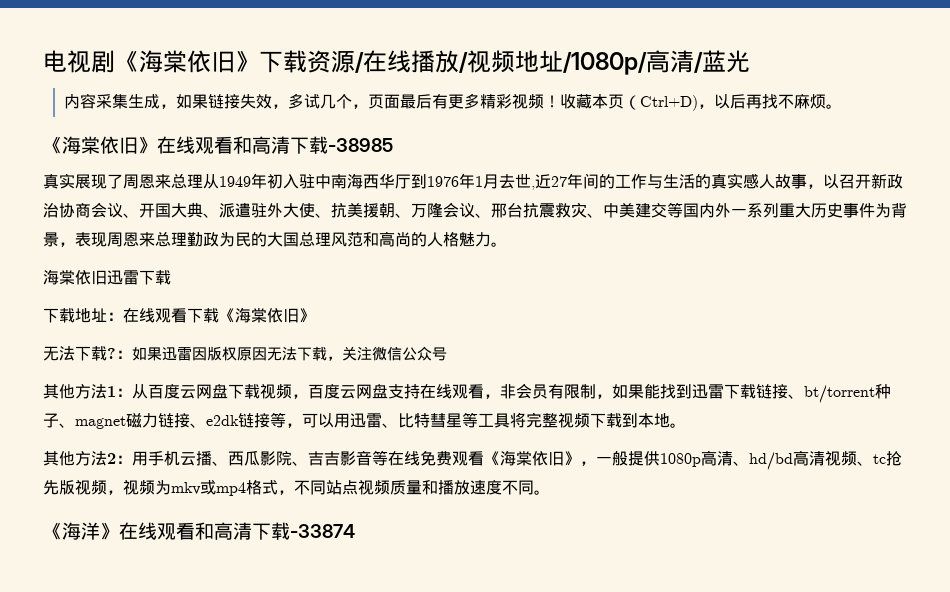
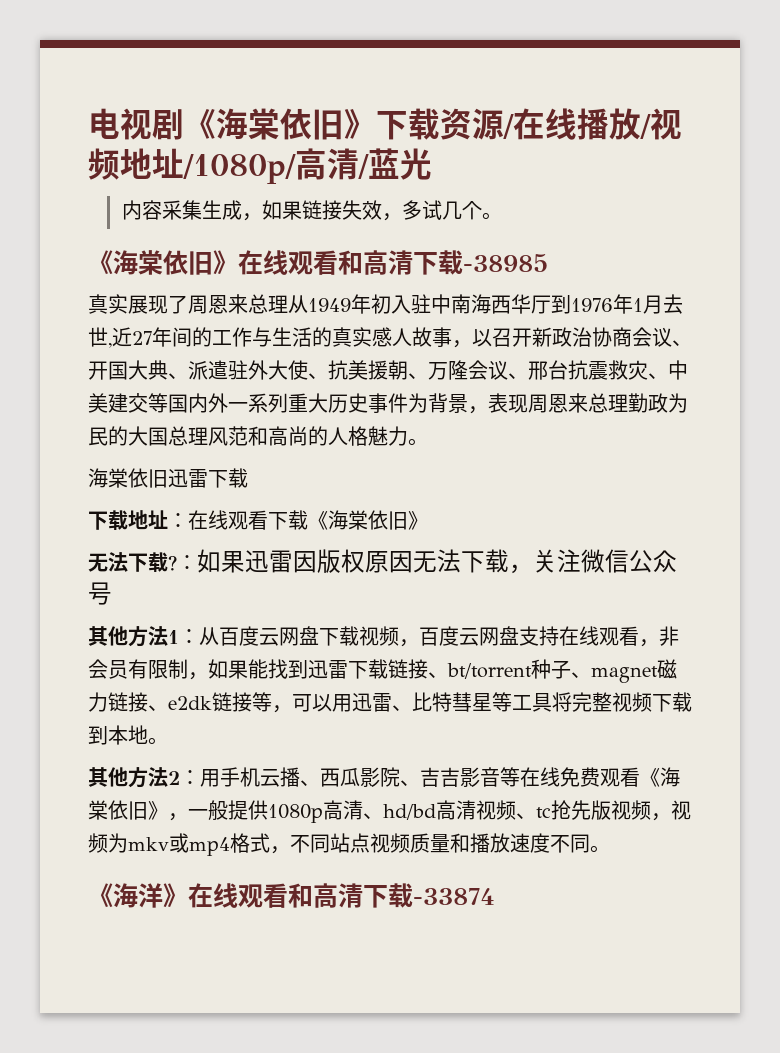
- 内容采集生成，如果链接失效，多试几个，页面最后有更多精彩视频！收藏本页（Ctrl+D)，以后再找不麻烦。
+ 内容采集生成，如果链接失效，多试几个。

